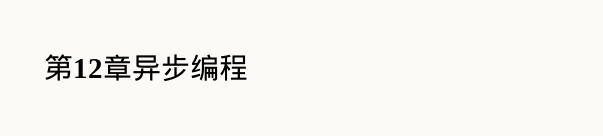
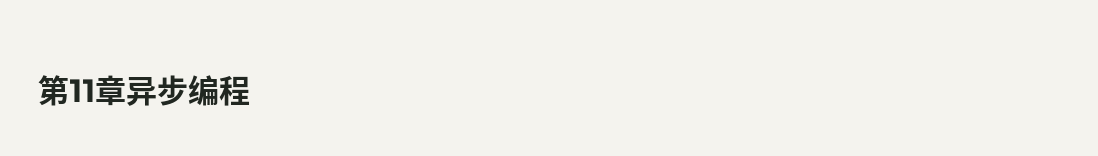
- 第12章异步编程
+ 第11章异步编程

